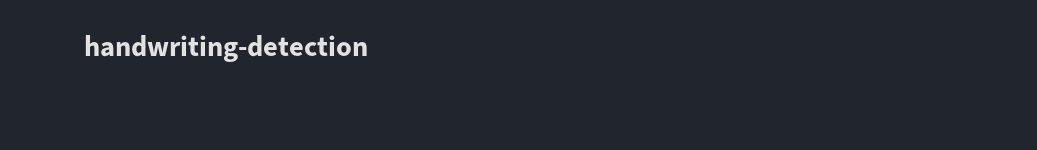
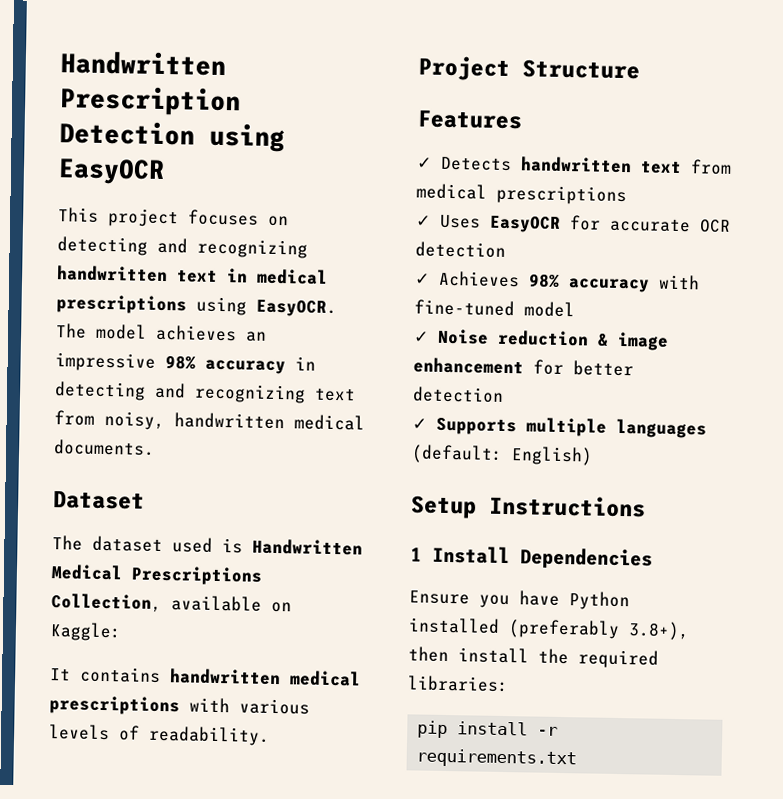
- handwriting-detection
+ Handwritten Prescription Detection using EasyOCR
+ This project focuses on detecting and recognizing handwritten text in medical prescriptions using EasyOCR. The model achieves an impressive 98% accuracy in detecting and recognizing text from noisy, handwritten medical documents.
+ Dataset
+ The dataset used is Handwritten Medical Prescriptions Collection, available on Kaggle:
+ It contains handwritten medical prescriptions with various levels of readability.
+ Project Structure
+ Features
+ ✓ Detects handwritten text from medical prescriptions
+ ✓ Uses EasyOCR for accurate OCR detection
+ ✓ Achieves 98% accuracy with fine-tuned model
+ ✓ Noise reduction & image enhancement for better detection
+ ✓ Supports multiple languages (default: English)
+ Setup Instructions
+ 1 Install Dependencies
+ Ensure you have Python installed (preferably 3.8+), then install the required libraries:
+ pip install -r requirements.txt

